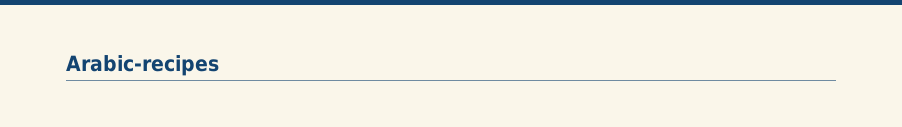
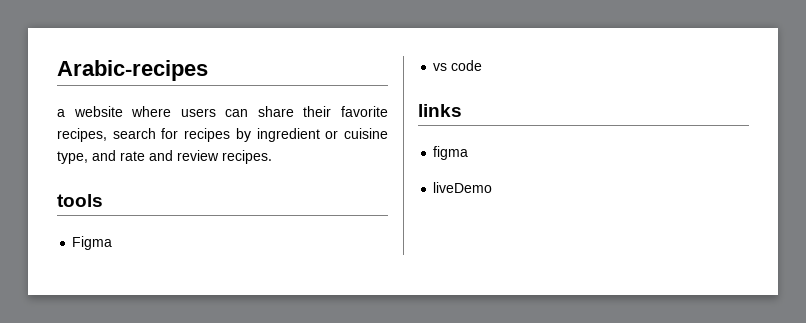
+ a website where users can share their favorite recipes, search for recipes by ingredient or cuisine type, and rate and review recipes.
+ tools
+ Figma
+ vs code
+ links
+ figma
+ liveDemo

